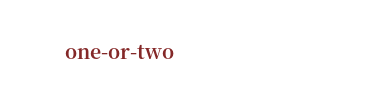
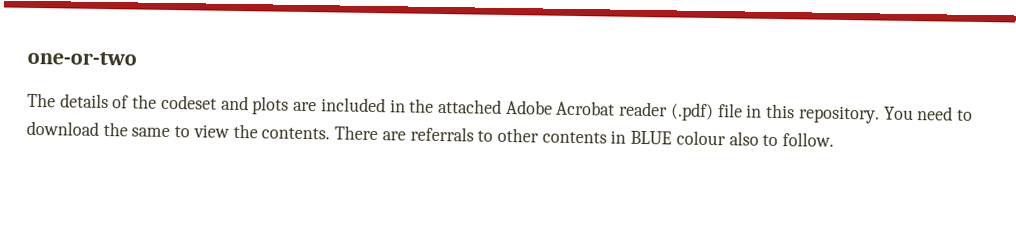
+ The details of the codeset and plots are included in the attached Adobe Acrobat reader (.pdf) file in this repository. You need to download the same to view the contents. There are referrals to other contents in BLUE colour also to follow.

